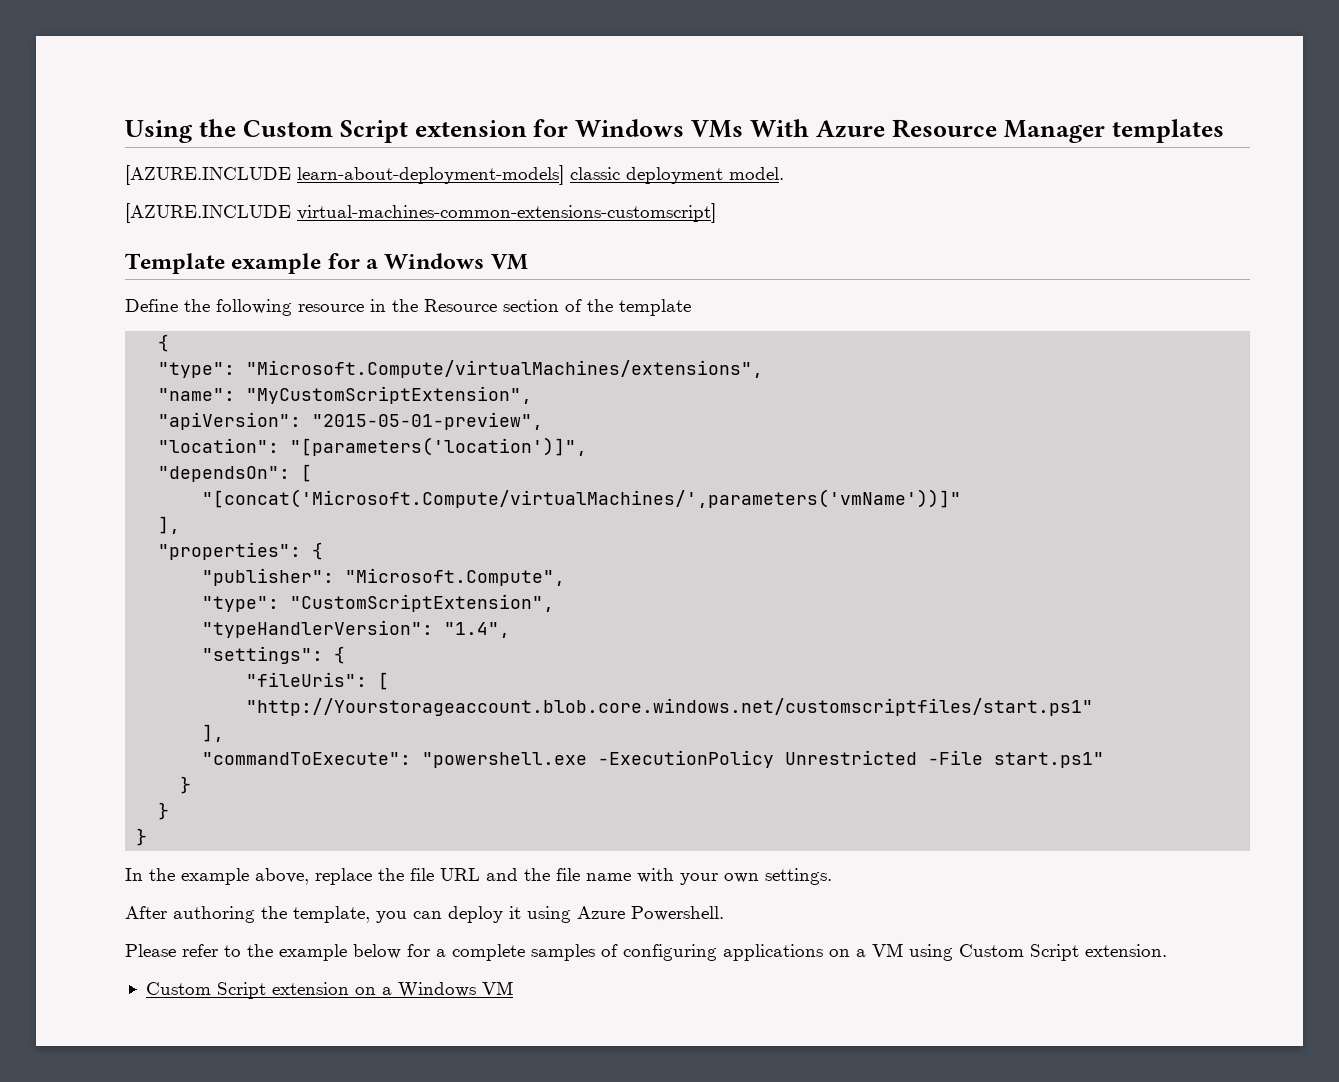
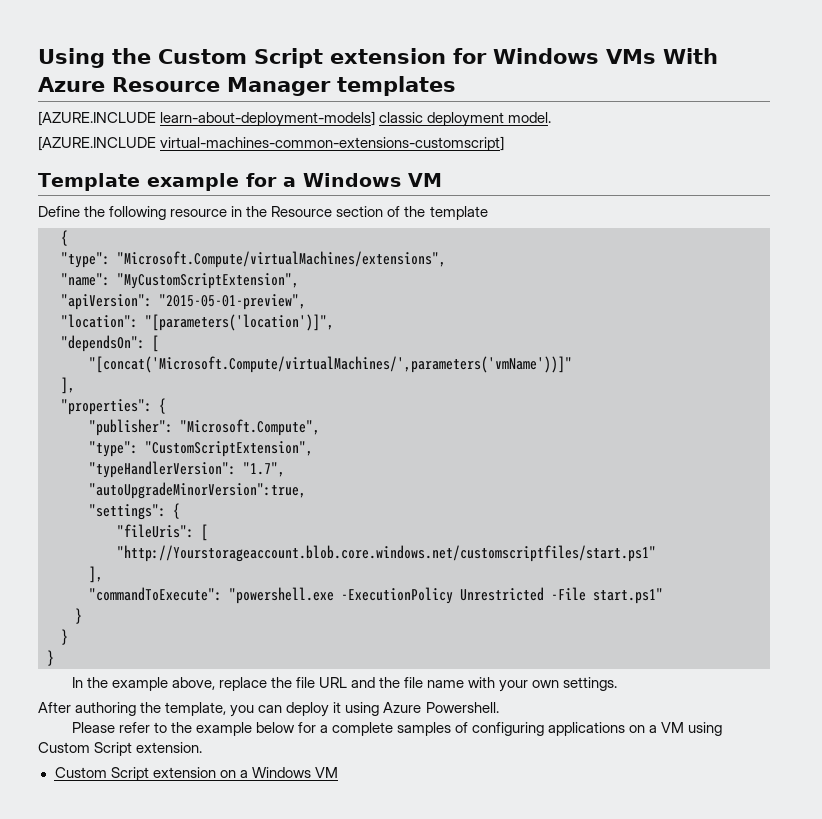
- "typeHandlerVersion": "1.4",
+ "typeHandlerVersion": "1.7",
+ "autoUpgradeMinorVersion":true,

